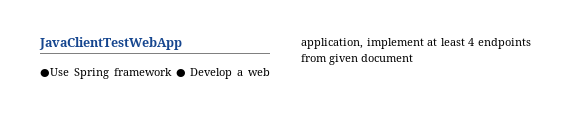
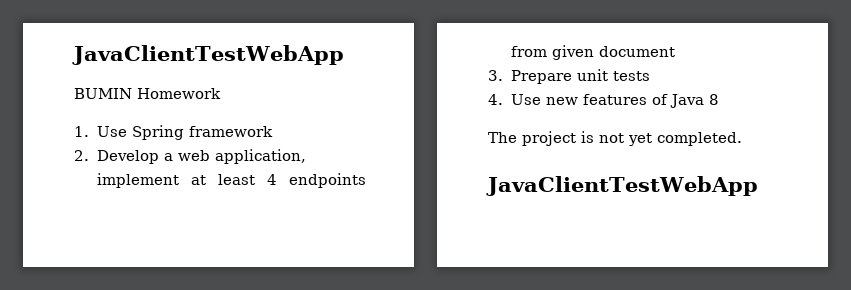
- ●Use Spring framework ● Develop a web application, implement at least 4 endpoints from given document
+ BUMIN Homework
+ 1. Use Spring framework
+ 2. Develop a web application, implement at least 4 endpoints from given document
+ 3. Prepare unit tests
+ 4. Use new features of Java 8
+ The project is not yet completed.
+ JavaClientTestWebApp

